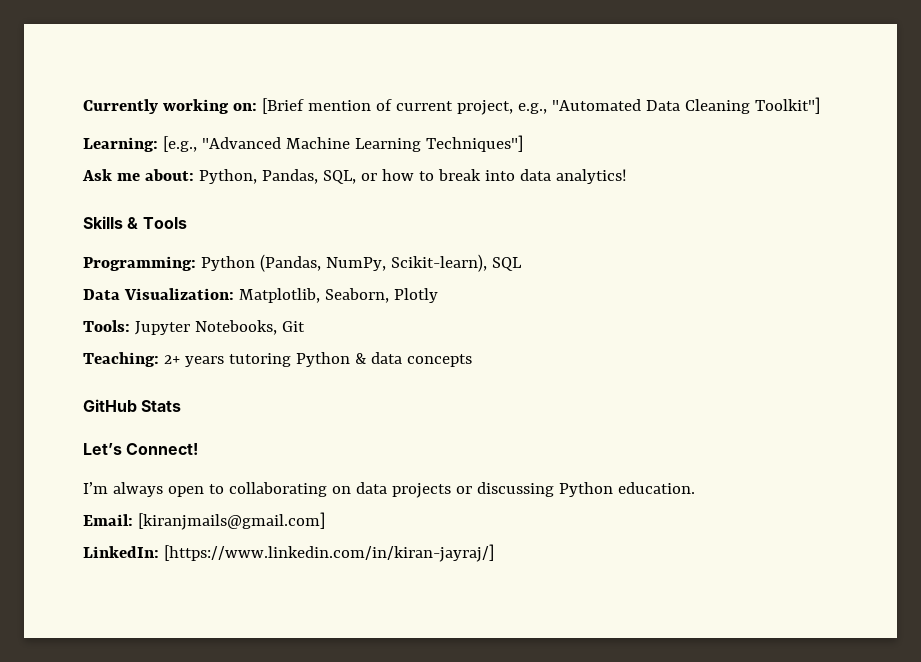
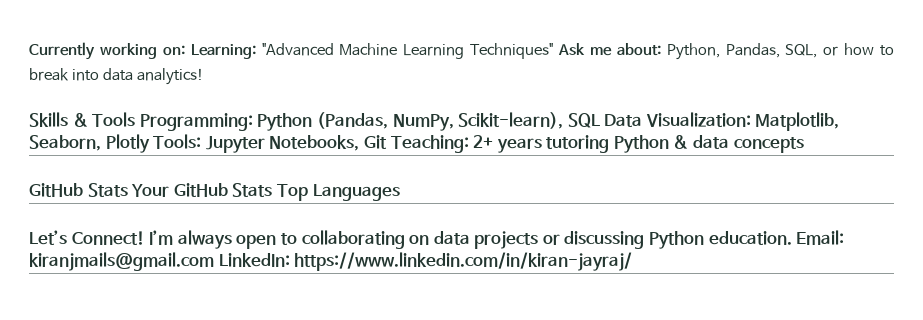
- Currently working on: [Brief mention of current project, e.g., "Automated Data Cleaning Toolkit"]
- Learning: [e.g., "Advanced Machine Learning Techniques"]
- Ask me about: Python, Pandas, SQL, or how to break into data analytics!
+ Currently working on: Learning: "Advanced Machine Learning Techniques" Ask me about: Python, Pandas, SQL, or how to break into data analytics!
- Skills & Tools
- Programming: Python (Pandas, NumPy, Scikit-learn), SQL
- Data Visualization: Matplotlib, Seaborn, Plotly
- Tools: Jupyter Notebooks, Git
- Teaching: 2+ years tutoring Python & data concepts
+ Skills & Tools Programming: Python (Pandas, NumPy, Scikit-learn), SQL Data Visualization: Matplotlib, Seaborn, Plotly Tools: Jupyter Notebooks, Git Teaching: 2+ years tutoring Python & data concepts
- GitHub Stats
+ GitHub Stats Your GitHub Stats Top Languages
- Let’s Connect!
- I’m always open to collaborating on data projects or discussing Python education.
- Email: [kiranjmails@gmail.com]
- LinkedIn: [https://www.linkedin.com/in/kiran-jayraj/]
+ Let’s Connect! I’m always open to collaborating on data projects or discussing Python education. Email: kiranjmails@gmail.com LinkedIn: https://www.linkedin.com/in/kiran-jayraj/

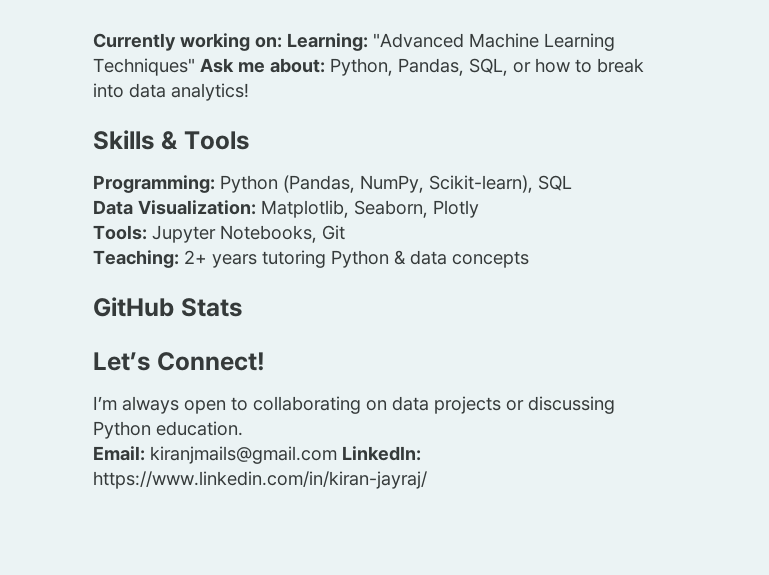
- Skills & Tools Programming: Python (Pandas, NumPy, Scikit-learn), SQL Data Visualization: Matplotlib, Seaborn, Plotly Tools: Jupyter Notebooks, Git Teaching: 2+ years tutoring Python & data concepts
+ Skills & Tools
+ Programming: Python (Pandas, NumPy, Scikit-learn), SQL
+ Data Visualization: Matplotlib, Seaborn, Plotly
+ Tools: Jupyter Notebooks, Git
+ Teaching: 2+ years tutoring Python & data concepts
- GitHub Stats Your GitHub Stats Top Languages
+ GitHub Stats
- Let’s Connect! I’m always open to collaborating on data projects or discussing Python education. Email: kiranjmails@gmail.com LinkedIn: https://www.linkedin.com/in/kiran-jayraj/
+ Let’s Connect!
+ I’m always open to collaborating on data projects or discussing Python education.
+ Email: kiranjmails@gmail.com LinkedIn: https://www.linkedin.com/in/kiran-jayraj/

